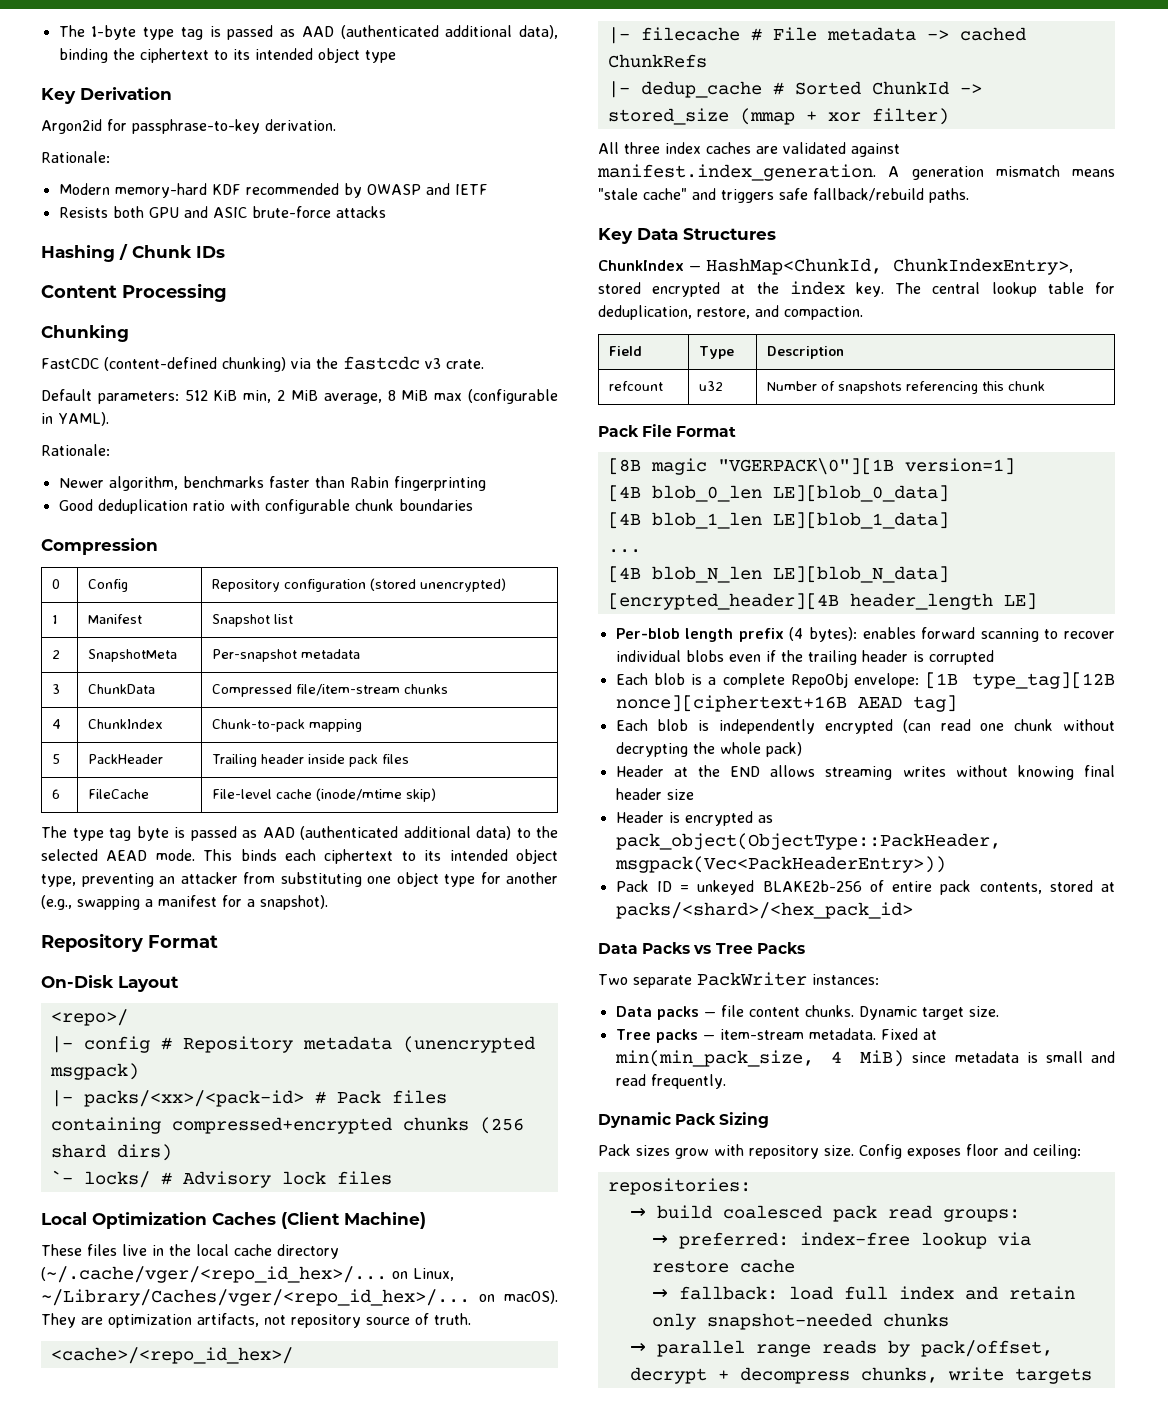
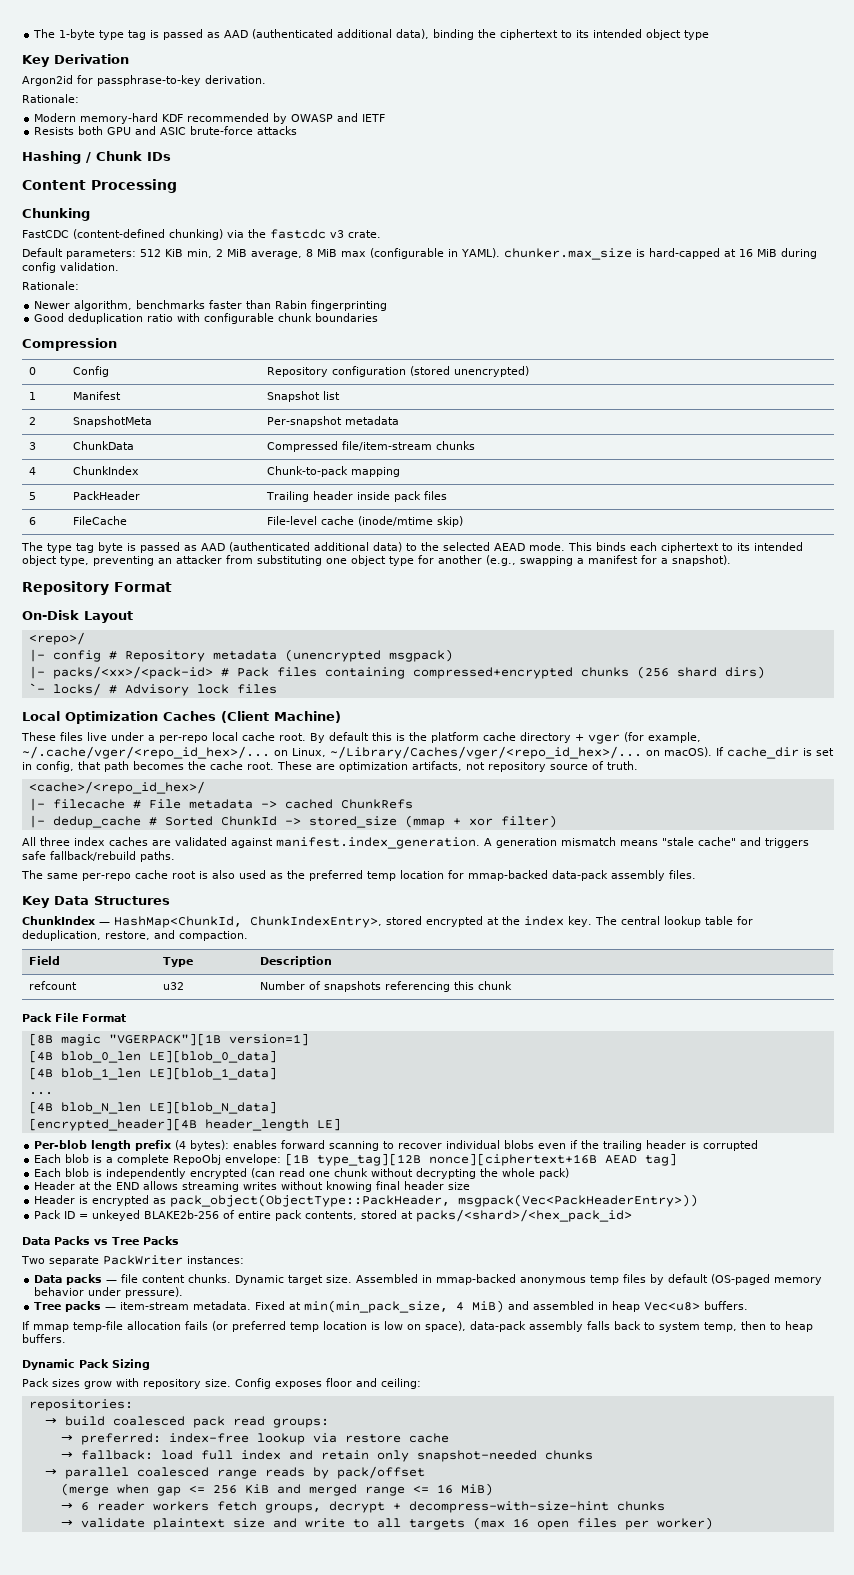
- Default parameters: 512 KiB min, 2 MiB average, 8 MiB max (configurable in YAML).
+ Default parameters: 512 KiB min, 2 MiB average, 8 MiB max (configurable in YAML). chunker.max_size is hard-capped at 16 MiB during config validation.
- These files live in the local cache directory (~/.cache/vger/<repo_id_hex>/... on Linux, ~/Library/Caches/vger/<repo_id_hex>/... on macOS).
+ These files live under a per-repo local cache root. By default this is the platform cache directory + vger (for example, ~/.cache/vger/<repo_id_hex>/... on Linux, ~/Library/Caches/vger/<repo_id_hex>/... on macOS).
- They are optimization artifacts, not repository source of truth.
+ If cache_dir is set in config, that path becomes the cache root. These are optimization artifacts, not repository source of truth.
+ The same per-repo cache root is also used as the preferred temp location for mmap-backed data-pack assembly files.
- [8B magic "VGERPACK\0"][1B version=1]
+ [8B magic "VGERPACK"][1B version=1]
+ Assembled in mmap-backed anonymous temp files by default (OS-paged memory behavior under pressure).
- Fixed at min(min_pack_size, 4 MiB) since metadata is small and read frequently.
+ Fixed at min(min_pack_size, 4 MiB) and assembled in heap Vec<u8> buffers.
+ If mmap temp-file allocation fails (or preferred temp location is low on space), data-pack assembly falls back to system temp, then to heap buffers.
- → parallel range reads by pack/offset, decrypt + decompress chunks, write targets
+ → parallel coalesced range reads by pack/offset
+ (merge when gap <= 256 KiB and merged range <= 16 MiB)
+ → 6 reader workers fetch groups, decrypt + decompress-with-size-hint chunks
+ → validate plaintext size and write to all targets (max 16 open files per worker)

